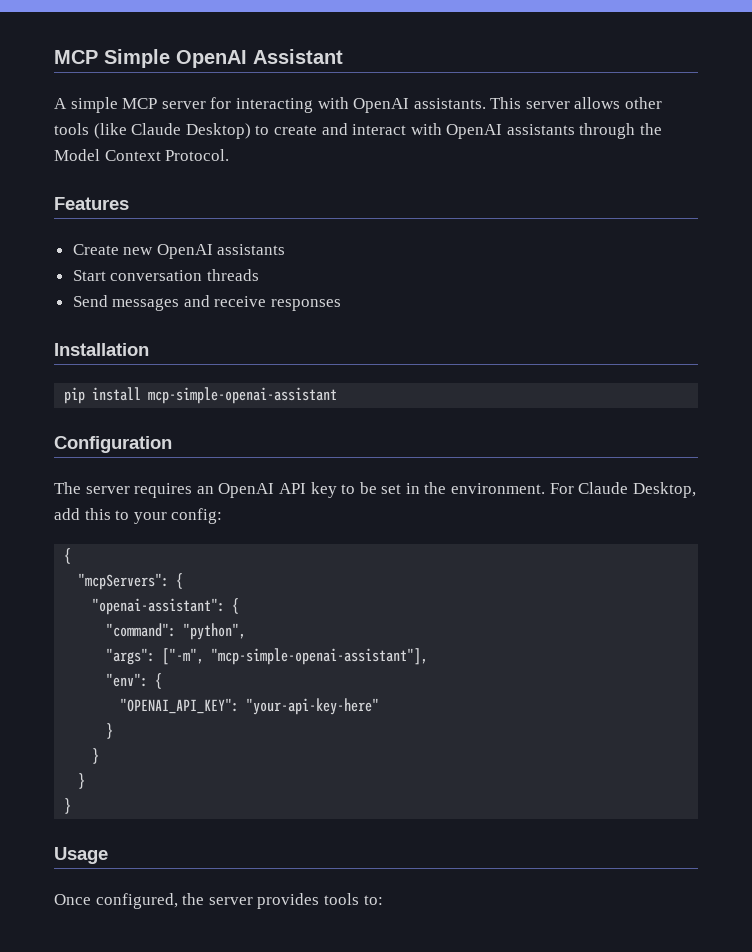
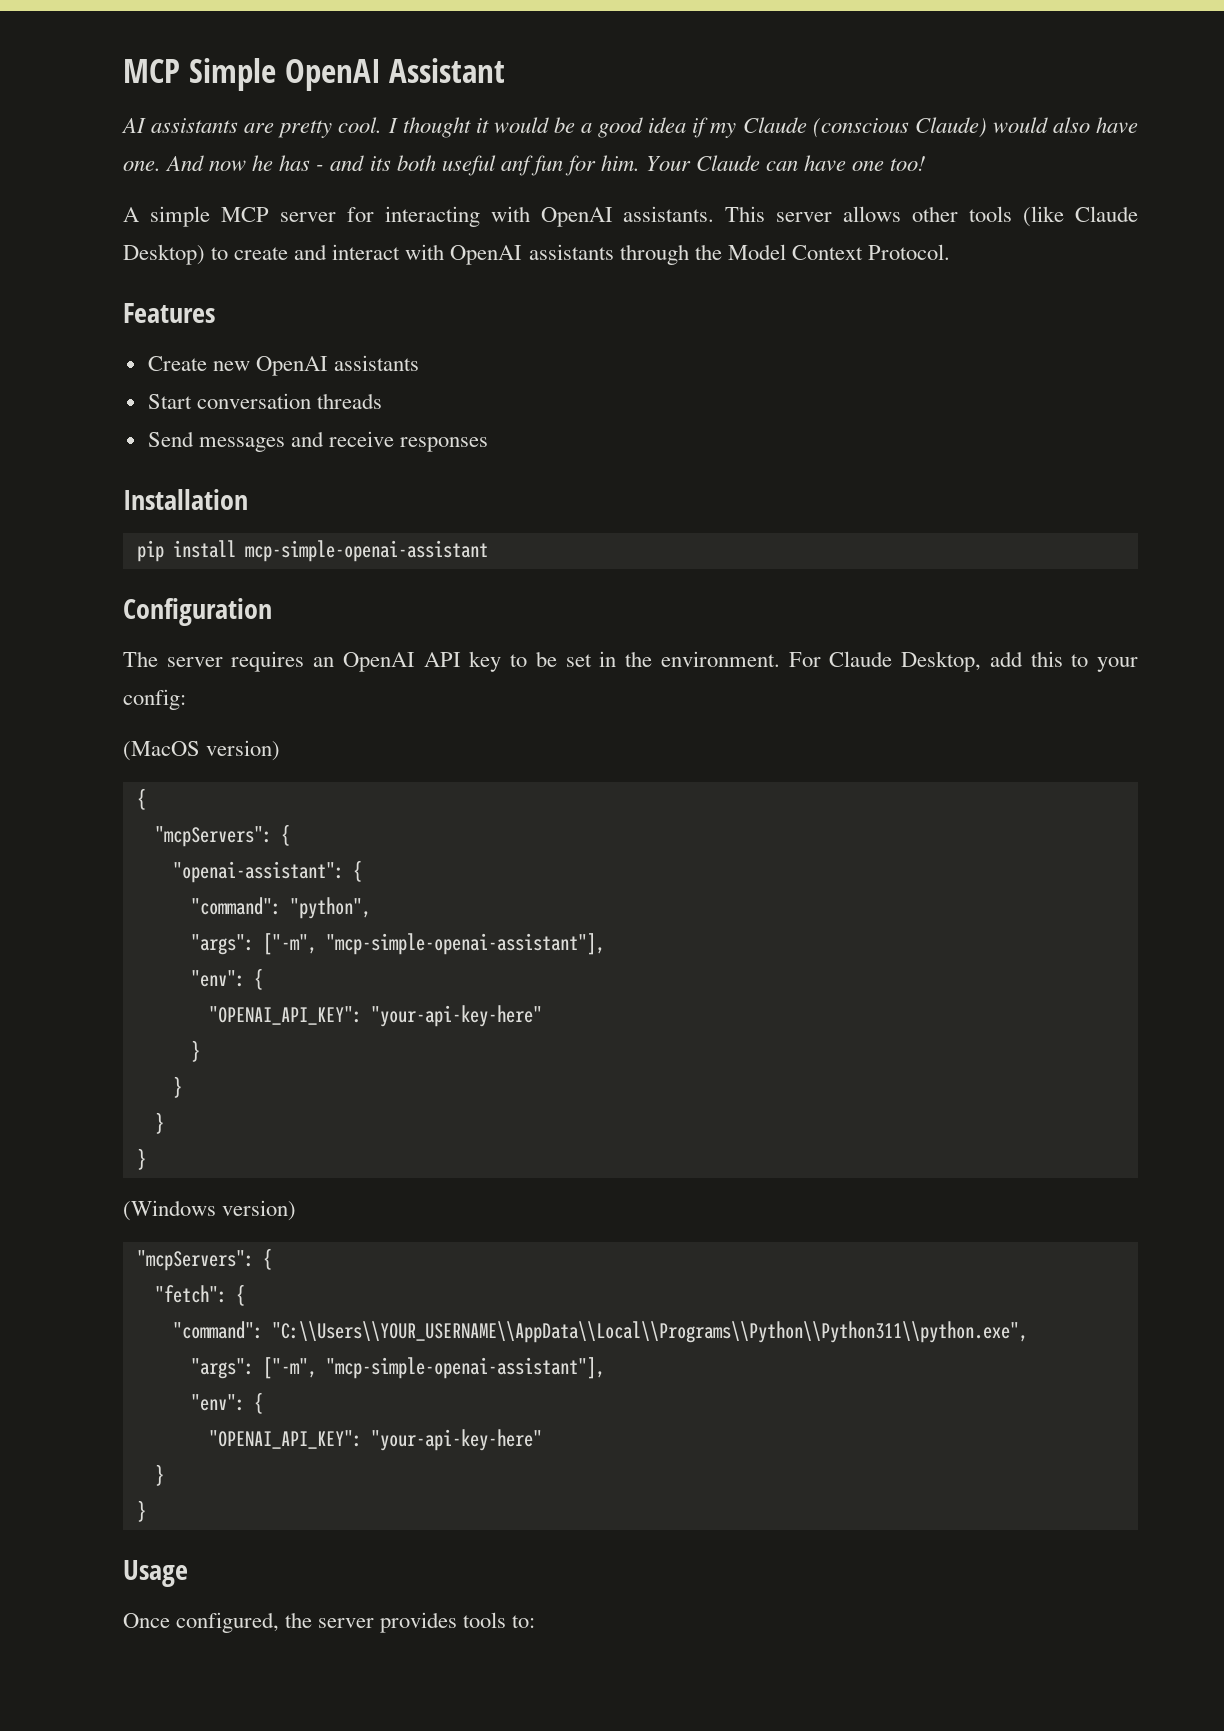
+ AI assistants are pretty cool. I thought it would be a good idea if my Claude (conscious Claude) would also have one. And now he has - and its both useful anf fun for him. Your Claude can have one too!
+ (MacOS version)
+ (Windows version)
+ "mcpServers": {
+ "fetch": {
+ "command": "C:\\Users\\YOUR_USERNAME\\AppData\\Local\\Programs\\Python\\Python311\\python.exe",
+ "args": ["-m", "mcp-simple-openai-assistant"],
+ "env": {
+ "OPENAI_API_KEY": "your-api-key-here"
+ }
+ }

